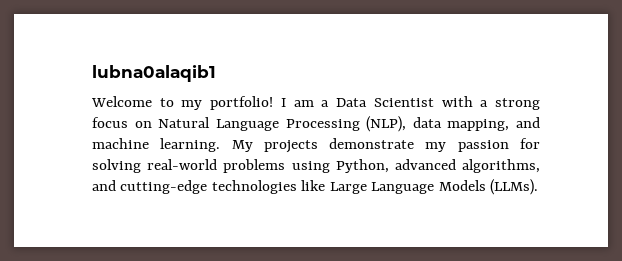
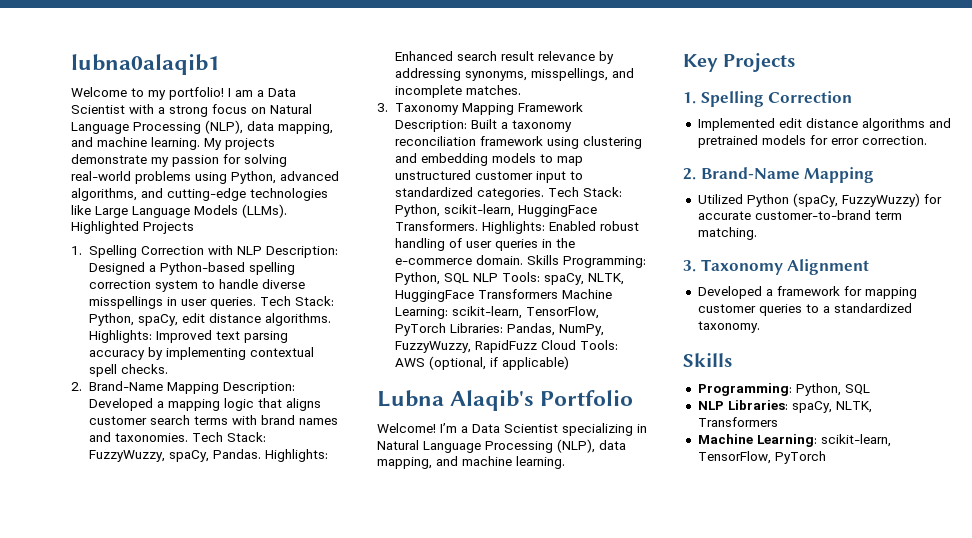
+ Highlighted Projects
+ 1. Spelling Correction with NLP Description: Designed a Python-based spelling correction system to handle diverse misspellings in user queries. Tech Stack: Python, spaCy, edit distance algorithms. Highlights: Improved text parsing accuracy by implementing contextual spell checks.
+ 2. Brand-Name Mapping Description: Developed a mapping logic that aligns customer search terms with brand names and taxonomies. Tech Stack: FuzzyWuzzy, spaCy, Pandas. Highlights: Enhanced search result relevance by addressing synonyms, misspellings, and incomplete matches.
+ 3. Taxonomy Mapping Framework Description: Built a taxonomy reconciliation framework using clustering and embedding models to map unstructured customer input to standardized categories. Tech Stack: Python, scikit-learn, HuggingFace Transformers. Highlights: Enabled robust handling of user queries in the e-commerce domain. Skills Programming: Python, SQL NLP Tools: spaCy, NLTK, HuggingFace Transformers Machine Learning: scikit-learn, TensorFlow, PyTorch Libraries: Pandas, NumPy, FuzzyWuzzy, RapidFuzz Cloud Tools: AWS (optional, if applicable)
+ Lubna Alaqib's Portfolio
+ Welcome! I’m a Data Scientist specializing in Natural Language Processing (NLP), data mapping, and machine learning.
+ Key Projects
+ 1. Spelling Correction
+ Implemented edit distance algorithms and pretrained models for error correction.
+ 2. Brand-Name Mapping
+ Utilized Python (spaCy, FuzzyWuzzy) for accurate customer-to-brand term matching.
+ 3. Taxonomy Alignment
+ Developed a framework for mapping customer queries to a standardized taxonomy.
+ Skills
+ Programming: Python, SQL
+ NLP Libraries: spaCy, NLTK, Transformers
+ Machine Learning: scikit-learn, TensorFlow, PyTorch

